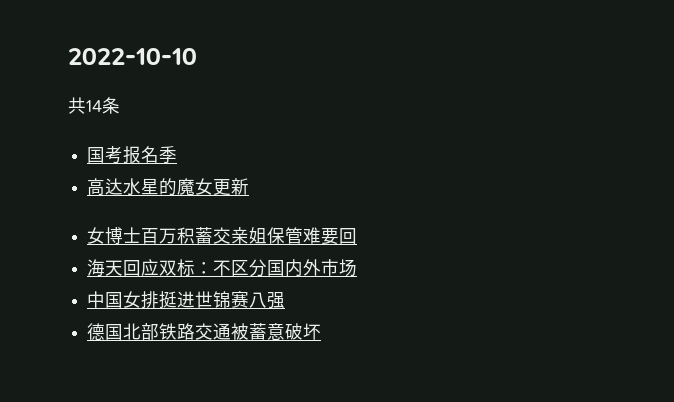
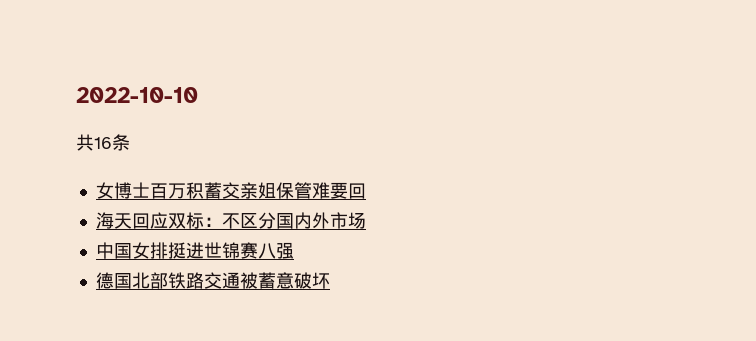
- 共14条
+ 共16条
- 国考报名季
- 高达水星的魔女更新

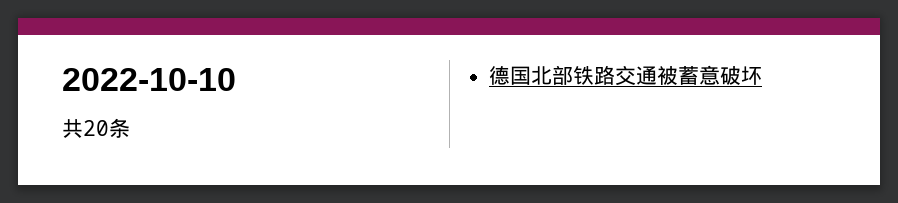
- 共16条
+ 共20条
- 女博士百万积蓄交亲姐保管难要回
- 海天回应双标：不区分国内外市场
- 中国女排挺进世锦赛八强

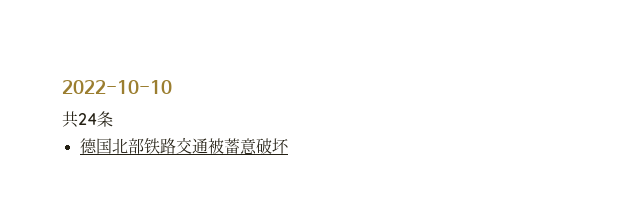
- 共20条
+ 共24条

